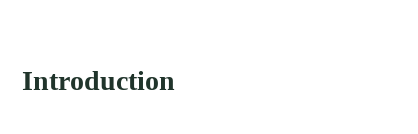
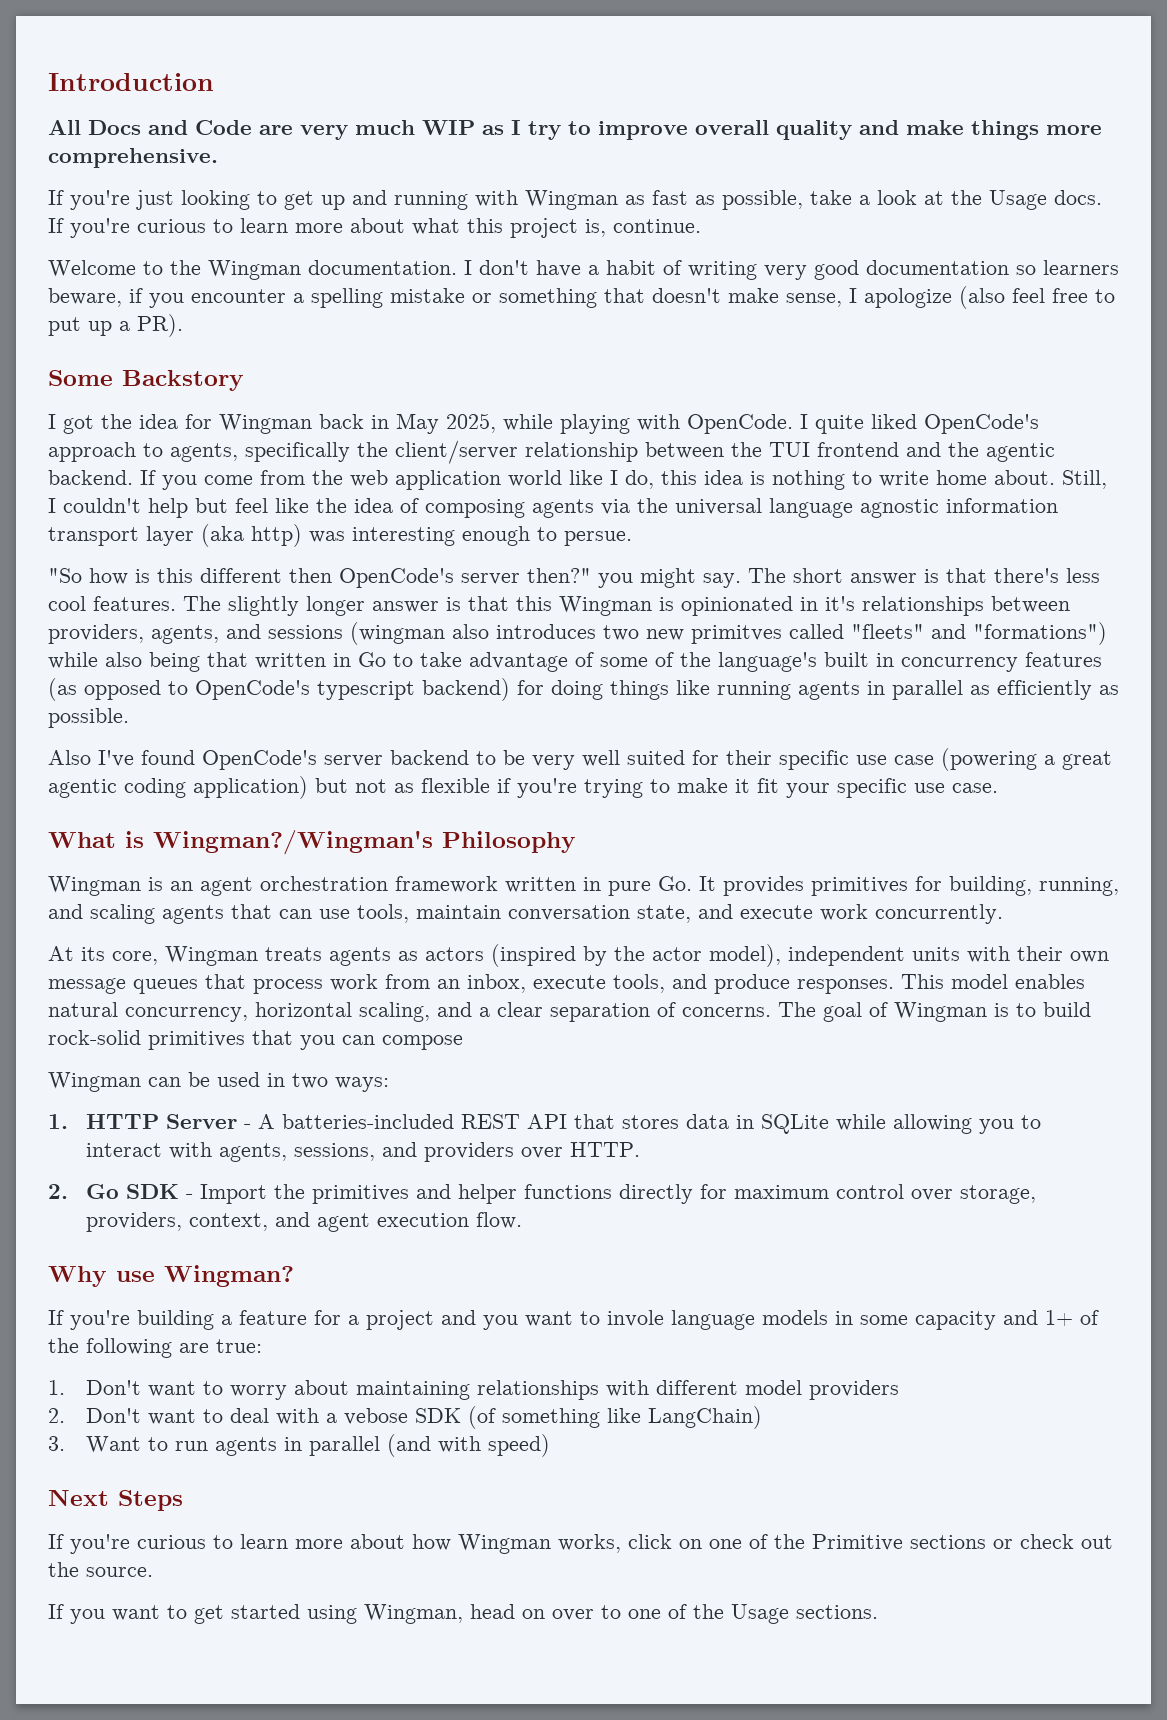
+ All Docs and Code are very much WIP as I try to improve overall quality and make things more comprehensive.
+ If you're just looking to get up and running with Wingman as fast as possible, take a look at the Usage docs. If you're curious to learn more about what this project is, continue.
+ Welcome to the Wingman documentation. I don't have a habit of writing very good documentation so learners beware, if you encounter a spelling mistake or something that doesn't make sense, I apologize (also feel free to put up a PR).
+ Some Backstory
+ I got the idea for Wingman back in May 2025, while playing with OpenCode. I quite liked OpenCode's approach to agents, specifically the client/server relationship between the TUI frontend and the agentic backend. If you come from the web application world like I do, this idea is nothing to write home about. Still, I couldn't help but feel like the idea of composing agents via the universal language agnostic information transport layer (aka http) was interesting enough to persue.
+ "So how is this different then OpenCode's server then?" you might say. The short answer is that there's less cool features. The slightly longer answer is that this Wingman is opinionated in it's relationships between providers, agents, and sessions (wingman also introduces two new primitves called "fleets" and "formations") while also being that written in Go to take advantage of some of the language's built in concurrency features (as opposed to OpenCode's typescript backend) for doing things like running agents in parallel as efficiently as possible.
+ Also I've found OpenCode's server backend to be very well suited for their specific use case (powering a great agentic coding application) but not as flexible if you're trying to make it fit your specific use case.
+ What is Wingman?/Wingman's Philosophy
+ Wingman is an agent orchestration framework written in pure Go. It provides primitives for building, running, and scaling agents that can use tools, maintain conversation state, and execute work concurrently.
+ At its core, Wingman treats agents as actors (inspired by the actor model), independent units with their own message queues that process work from an inbox, execute tools, and produce responses. This model enables natural concurrency, horizontal scaling, and a clear separation of concerns. The goal of Wingman is to build rock-solid primitives that you can compose
+ Wingman can be used in two ways:
+ 1. HTTP Server - A batteries-included REST API that stores data in SQLite while allowing you to interact with agents, sessions, and providers over HTTP.
+ 2. Go SDK - Import the primitives and helper functions directly for maximum control over storage, providers, context, and agent execution flow.
+ Why use Wingman?
+ If you're building a feature for a project and you want to invole language models in some capacity and 1+ of the following are true:
+ 1. Don't want to worry about maintaining relationships with different model providers
+ 2. Don't want to deal with a vebose SDK (of something like LangChain)
+ 3. Want to run agents in parallel (and with speed)
+ Next Steps
+ If you're curious to learn more about how Wingman works, click on one of the Primitive sections or check out the source.
+ If you want to get started using Wingman, head on over to one of the Usage sections.

